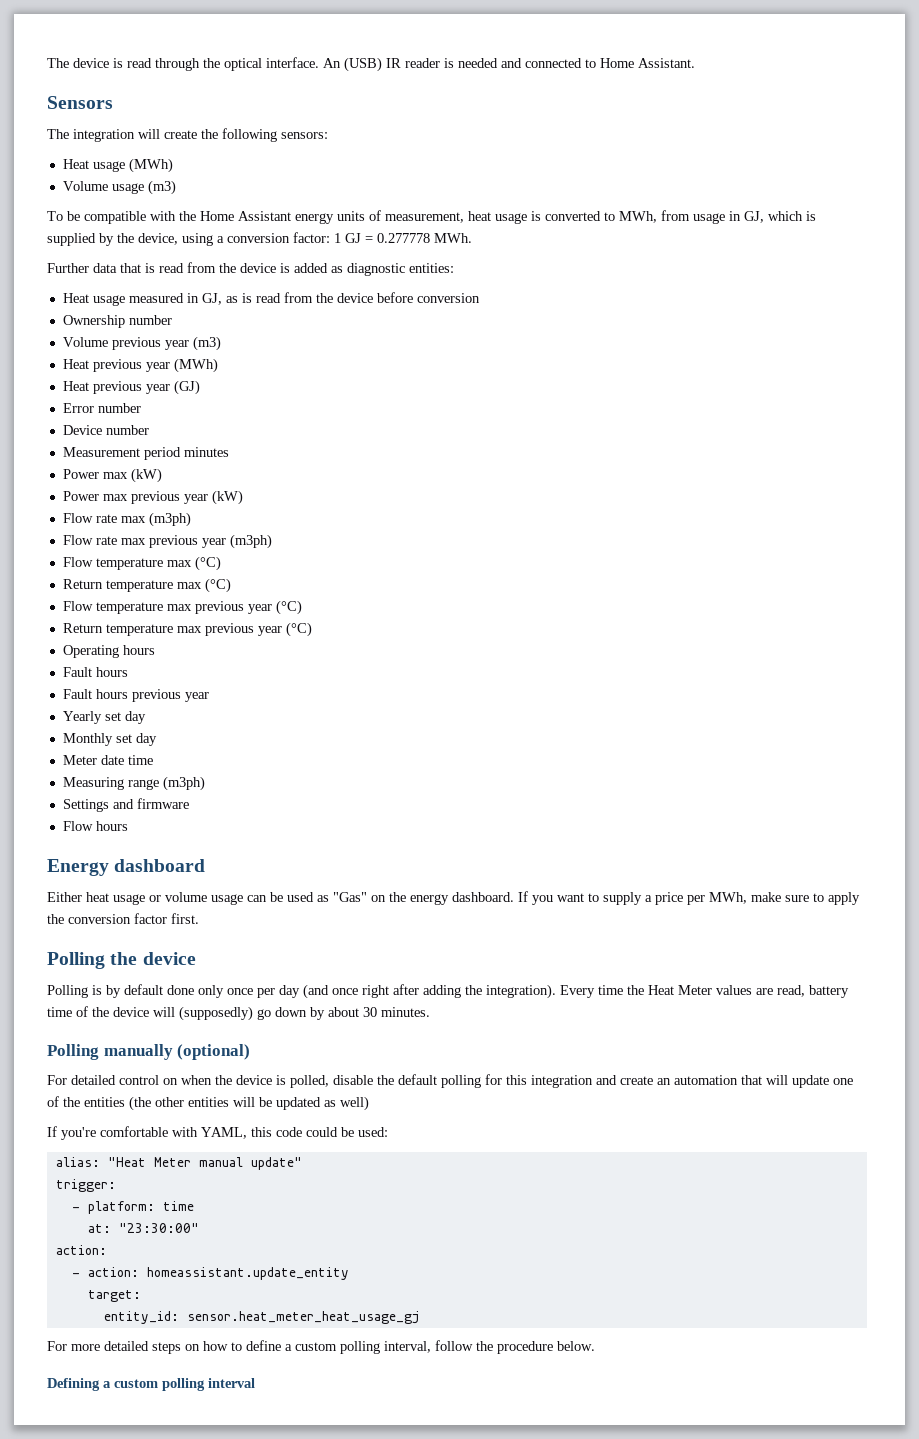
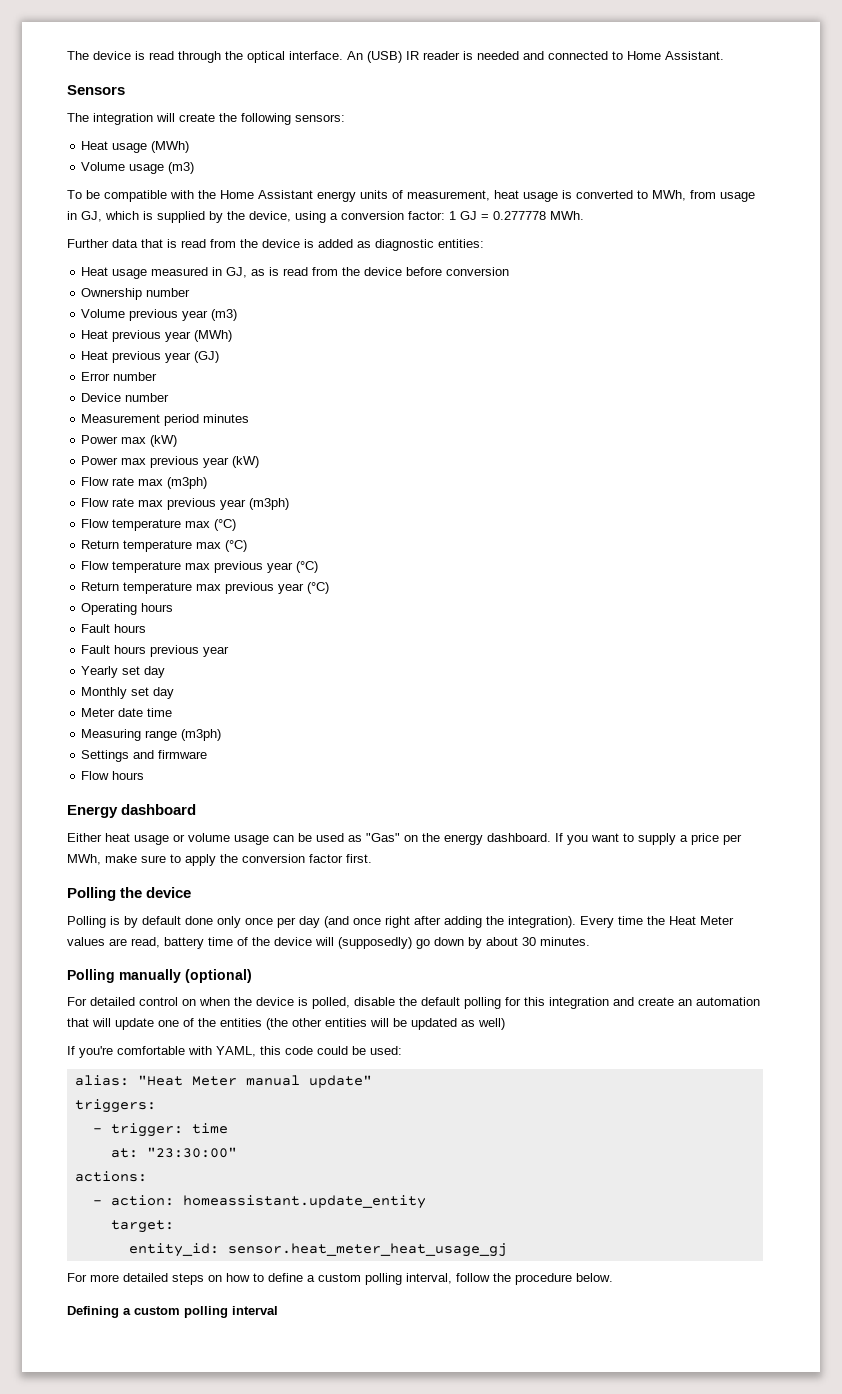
- trigger:
- - platform: time
+ triggers:
+ - trigger: time
  at: "23:30:00"
- action:
+ actions:

